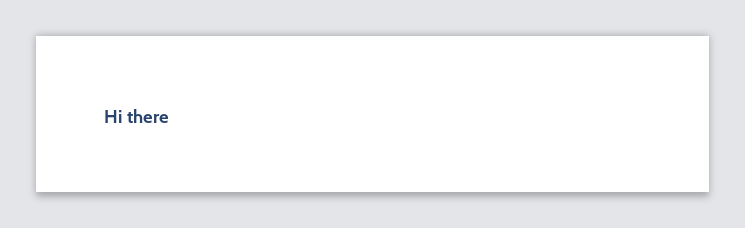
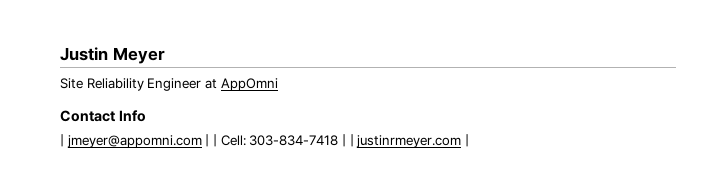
- Hi there
+ Justin Meyer
+ Site Reliability Engineer at AppOmni
+ Contact Info
+ | jmeyer@appomni.com | | Cell: 303-834-7418 | | justinrmeyer.com |

